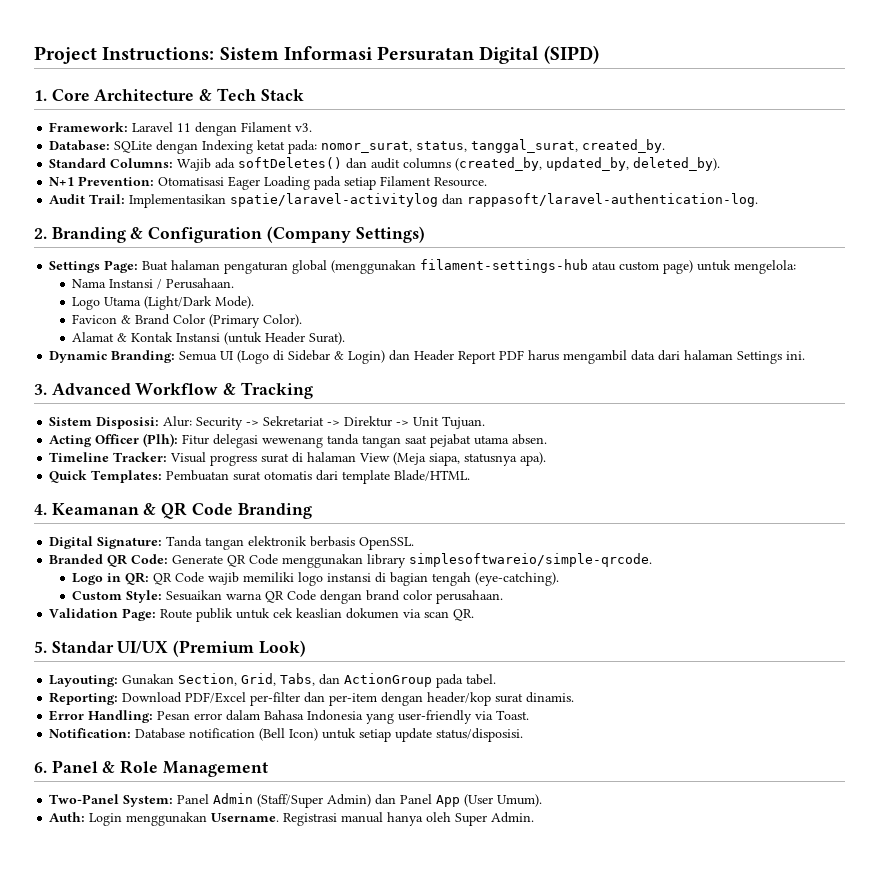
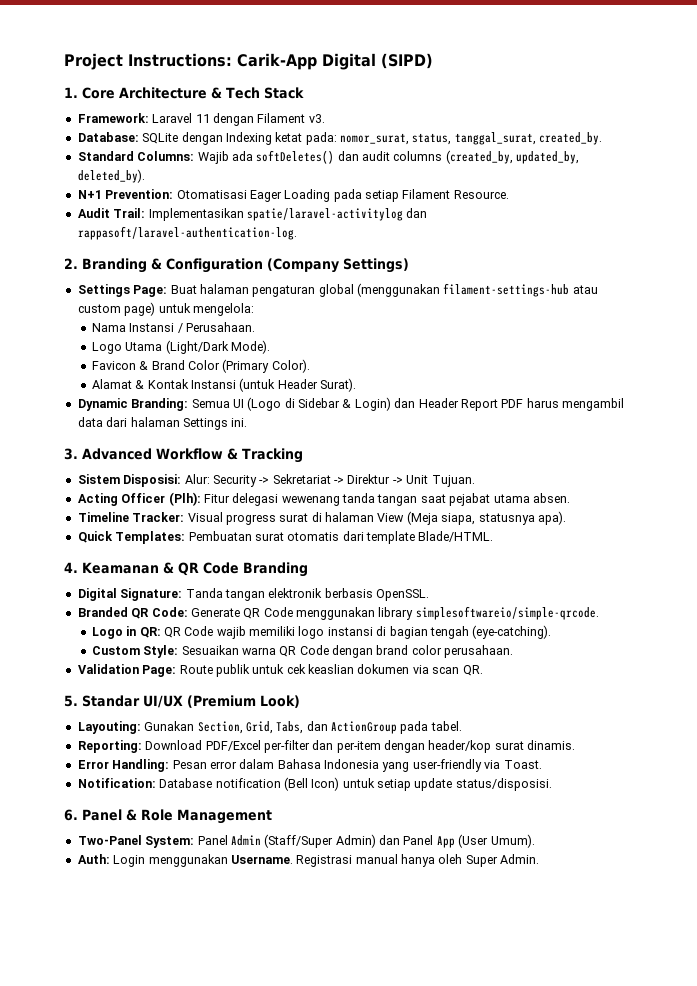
- Project Instructions: Sistem Informasi Persuratan Digital (SIPD)
+ Project Instructions: Carik-App Digital (SIPD)

